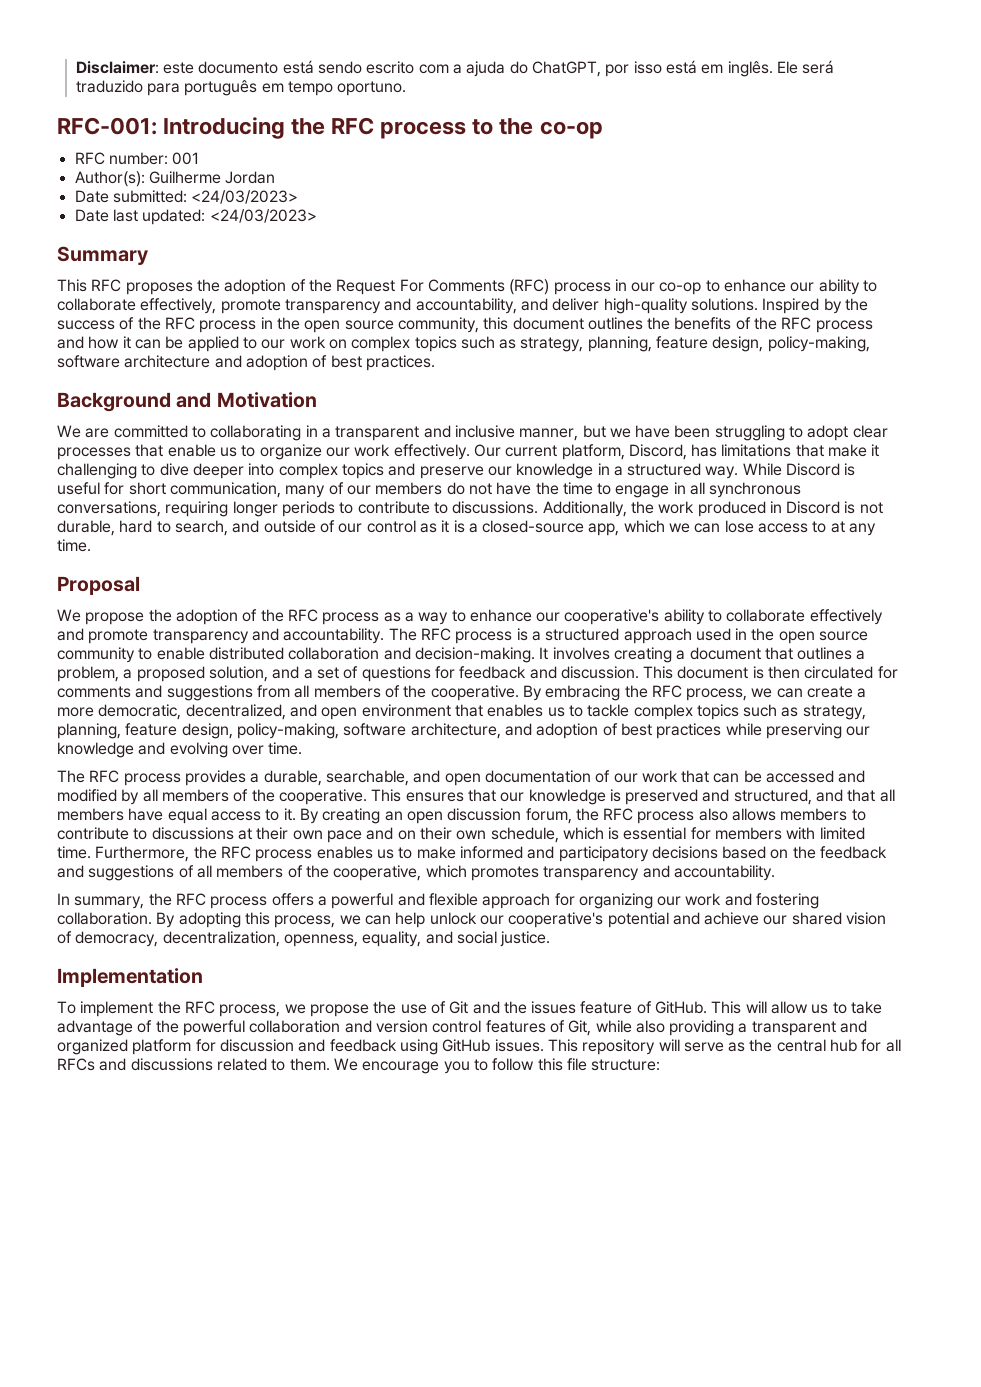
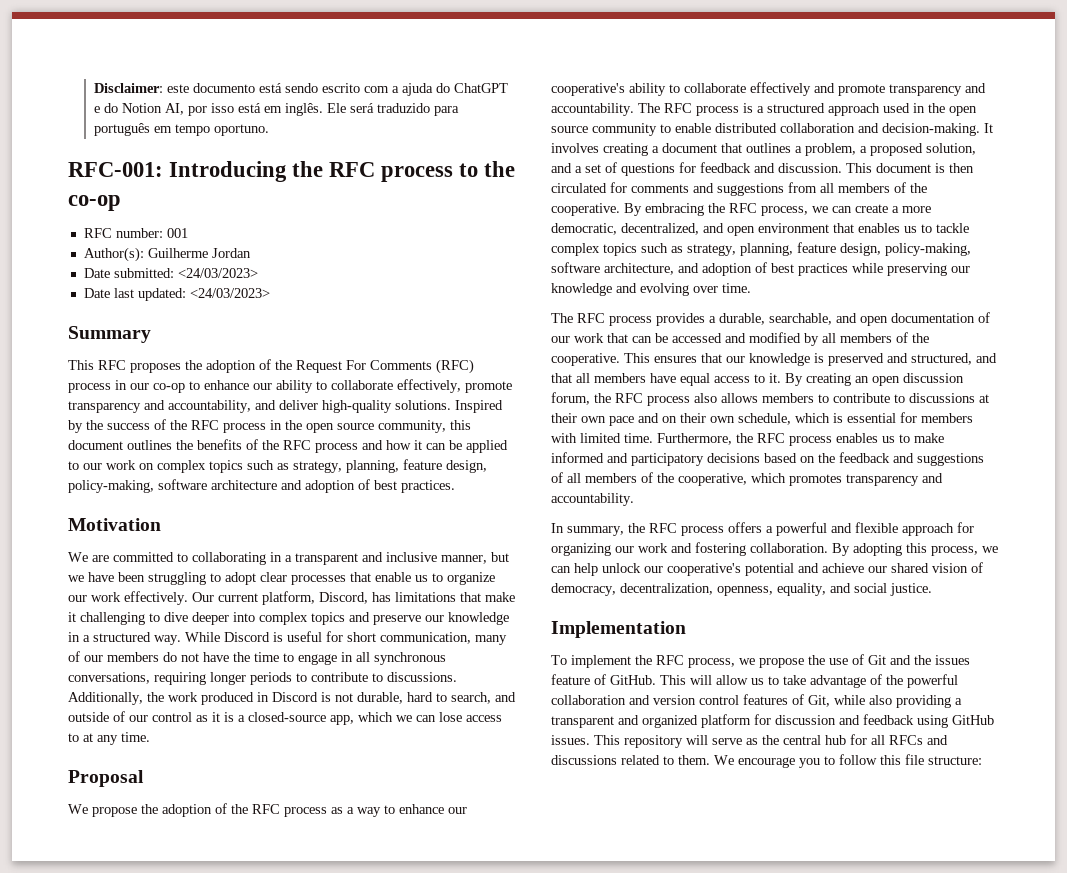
- Disclaimer: este documento está sendo escrito com a ajuda do ChatGPT, por isso está em inglês.
+ Disclaimer: este documento está sendo escrito com a ajuda do ChatGPT e do Notion AI, por isso está em inglês.
- Background and Motivation
+ Motivation

